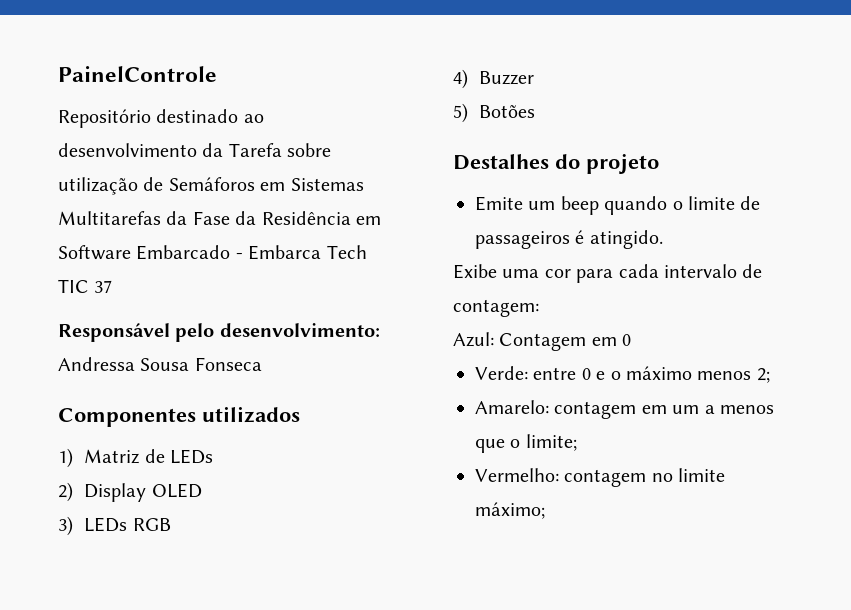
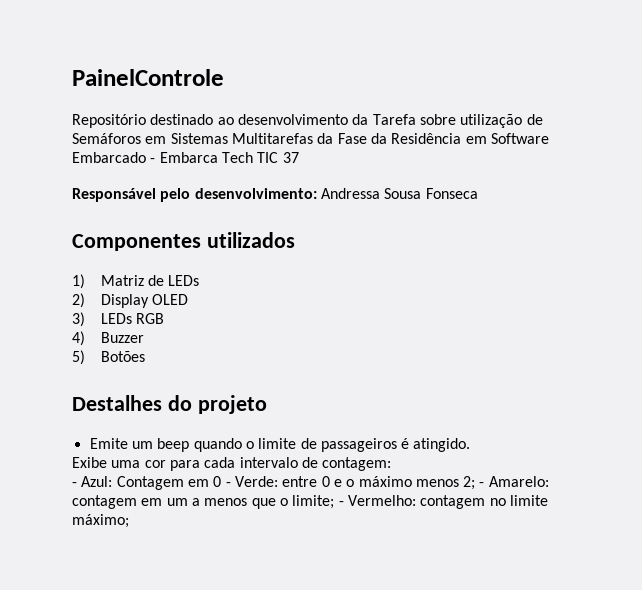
- Azul: Contagem em 0
- Verde: entre 0 e o máximo menos 2;
- Amarelo: contagem em um a menos que o limite;
- Vermelho: contagem no limite máximo;
+ - Azul: Contagem em 0 - Verde: entre 0 e o máximo menos 2; - Amarelo: contagem em um a menos que o limite; - Vermelho: contagem no limite máximo;

